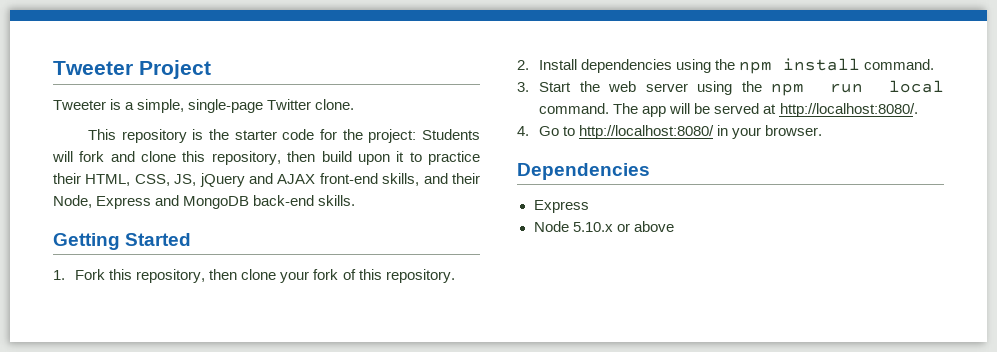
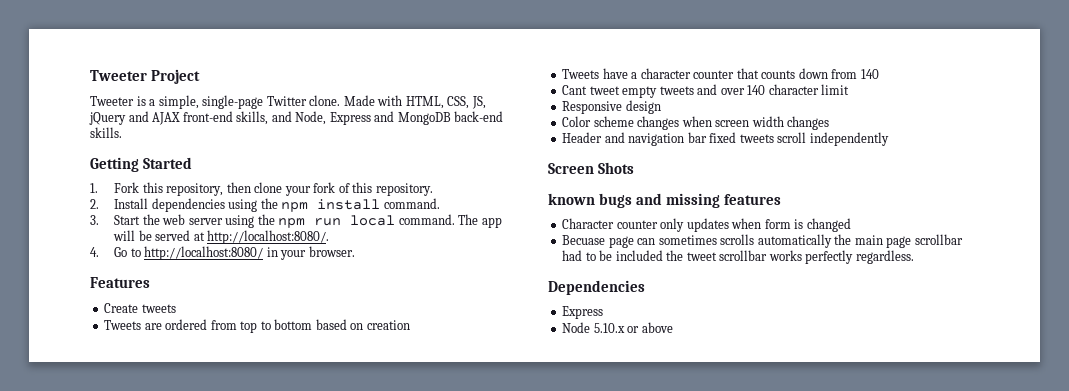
- Tweeter is a simple, single-page Twitter clone.
- This repository is the starter code for the project: Students will fork and clone this repository, then build upon it to practice their HTML, CSS, JS, jQuery and AJAX front-end skills, and their Node, Express and MongoDB back-end skills.
+ Tweeter is a simple, single-page Twitter clone. Made with HTML, CSS, JS, jQuery and AJAX front-end skills, and Node, Express and MongoDB back-end skills.
+ Features
+ Create tweets
+ Tweets are ordered from top to bottom based on creation
+ Tweets have a character counter that counts down from 140
+ Cant tweet empty tweets and over 140 character limit
+ Responsive design
+ Color scheme changes when screen width changes
+ Header and navigation bar fixed tweets scroll independently
+ Screen Shots
+ known bugs and missing features
+ Character counter only updates when form is changed
+ Becuase page can sometimes scrolls automatically the main page scrollbar had to be included the tweet scrollbar works perfectly regardless.

